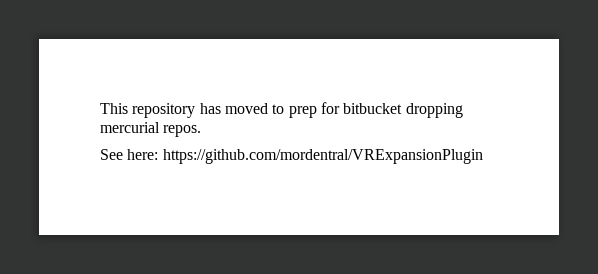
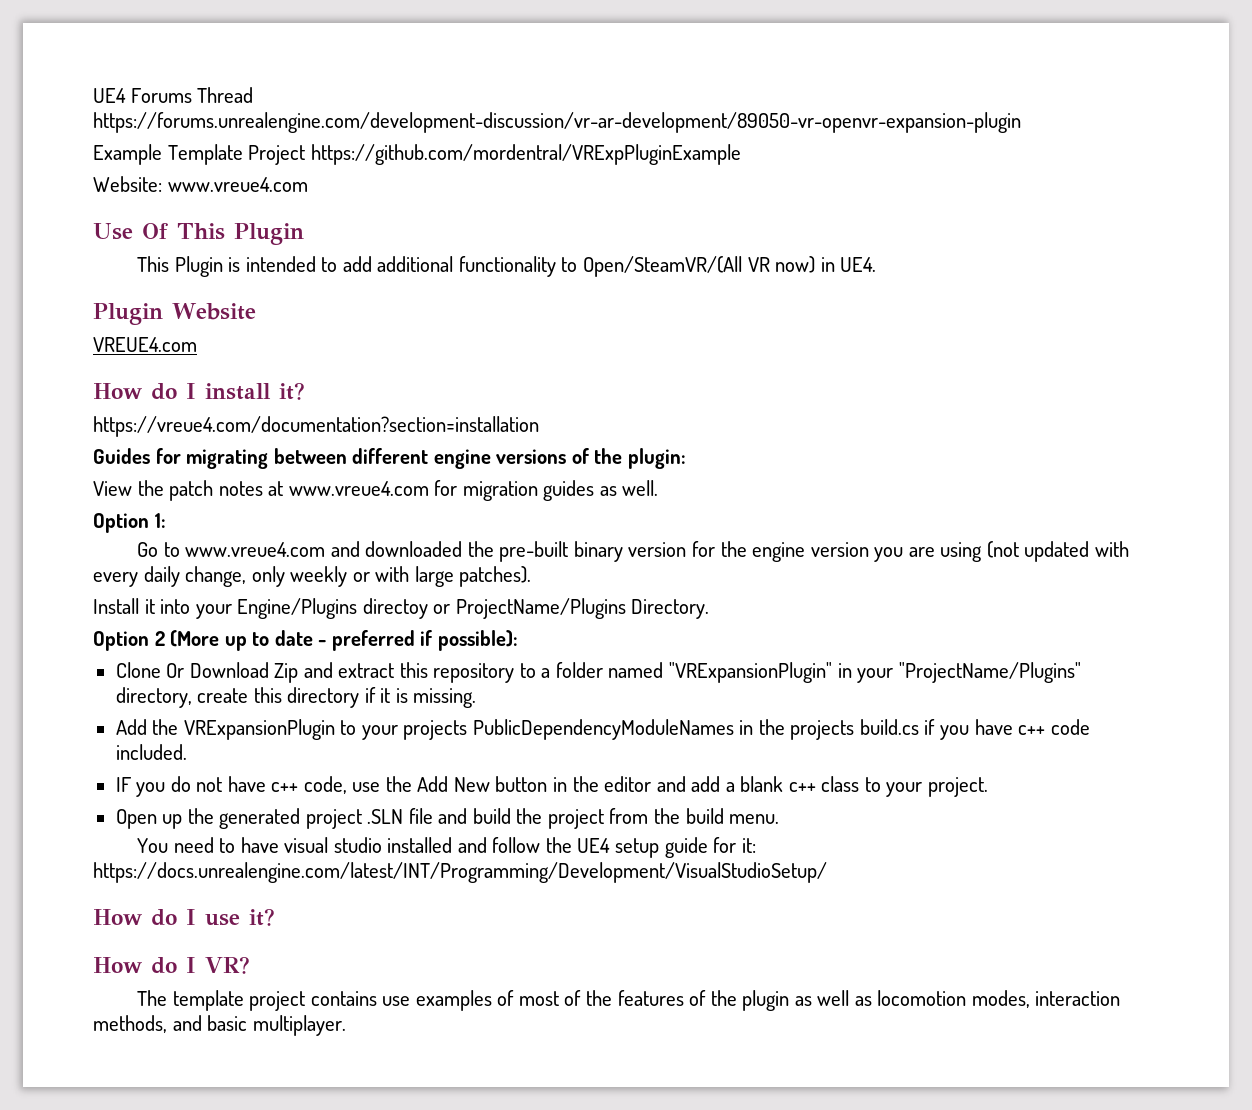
- This repository has moved to prep for bitbucket dropping mercurial repos.
- See here: https://github.com/mordentral/VRExpansionPlugin
+ UE4 Forums Thread https://forums.unrealengine.com/development-discussion/vr-ar-development/89050-vr-openvr-expansion-plugin
+ Example Template Project https://github.com/mordentral/VRExpPluginExample
+ Website: www.vreue4.com
+ Use Of This Plugin
+ This Plugin is intended to add additional functionality to Open/SteamVR/(All VR now) in UE4.
+ Plugin Website
+ VREUE4.com
+ How do I install it?
+ https://vreue4.com/documentation?section=installation
+ Guides for migrating between different engine versions of the plugin:
+ View the patch notes at www.vreue4.com for migration guides as well.
+ Option 1:
+ Go to www.vreue4.com and downloaded the pre-built binary version for the engine version you are using (not updated with every daily change, only weekly or with large patches).
+ Install it into your Engine/Plugins directoy or ProjectName/Plugins Directory.
+ Option 2 (More up to date - preferred if possible):
+ Clone Or Download Zip and extract this repository to a folder named "VRExpansionPlugin" in your "ProjectName/Plugins" directory, create this directory if it is missing.
+ Add the VRExpansionPlugin to your projects PublicDependencyModuleNames in the projects build.cs if you have c++ code included.
+ IF you do not have c++ code, use the Add New button in the editor and add a blank c++ class to your project.
+ Open up the generated project .SLN file and build the project from the build menu.
+ You need to have visual studio installed and follow the UE4 setup guide for it: https://docs.unrealengine.com/latest/INT/Programming/Development/VisualStudioSetup/
+ How do I use it?
+ How do I VR?
+ The template project contains use examples of most of the features of the plugin as well as locomotion modes, interaction methods, and basic multiplayer.

